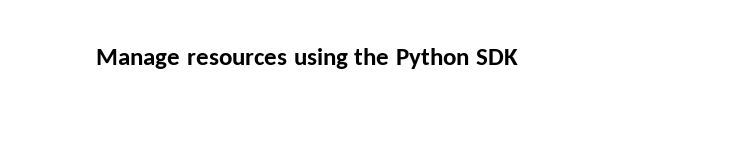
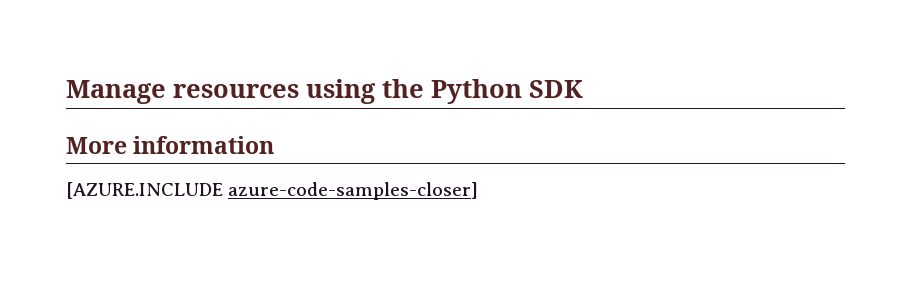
+ More information
+ [AZURE.INCLUDE azure-code-samples-closer]

